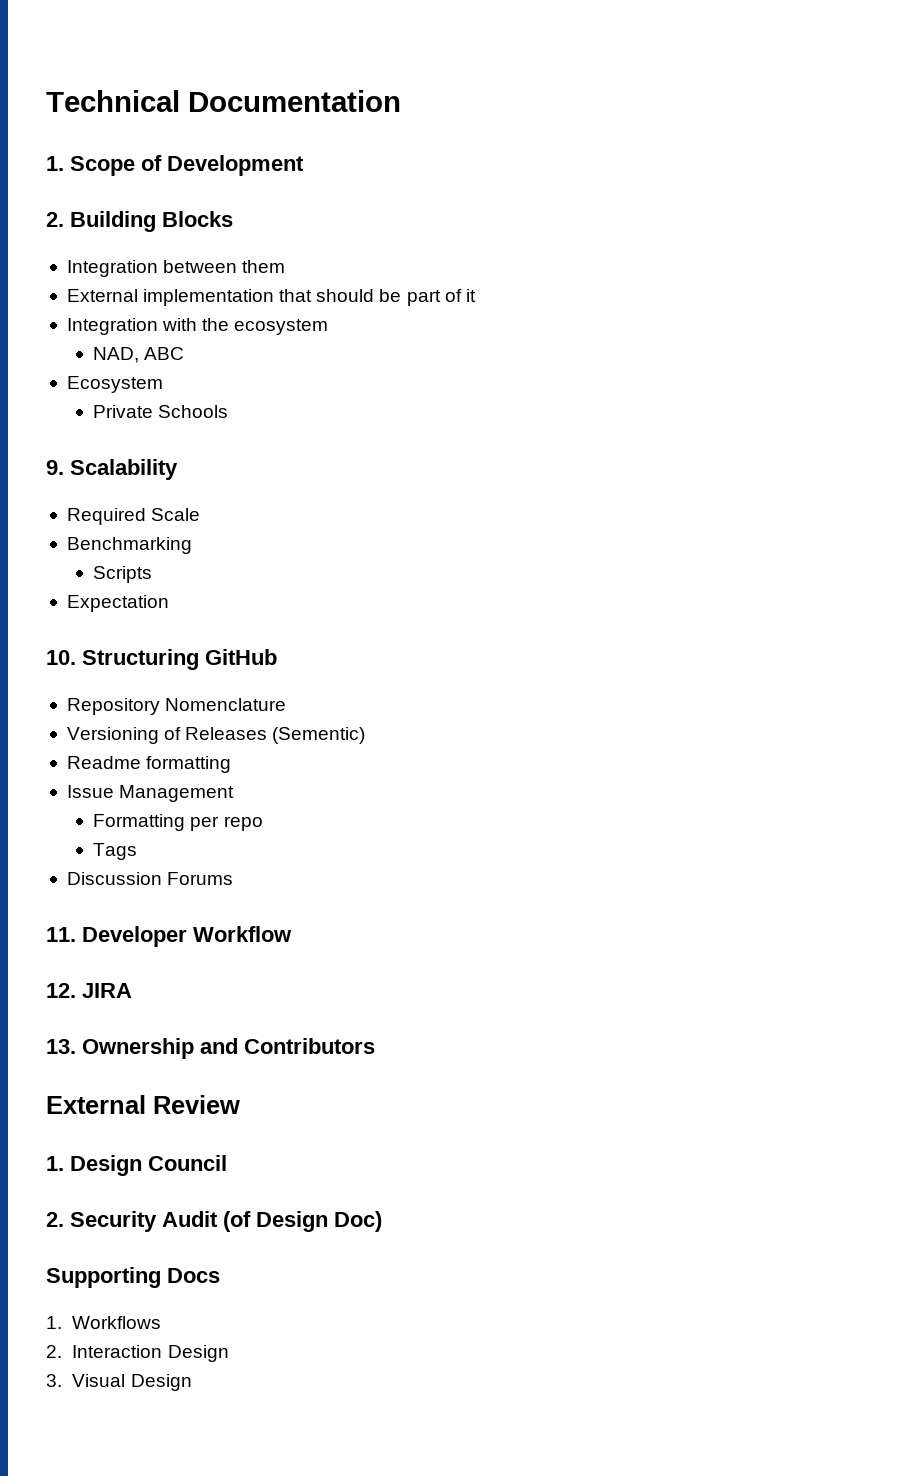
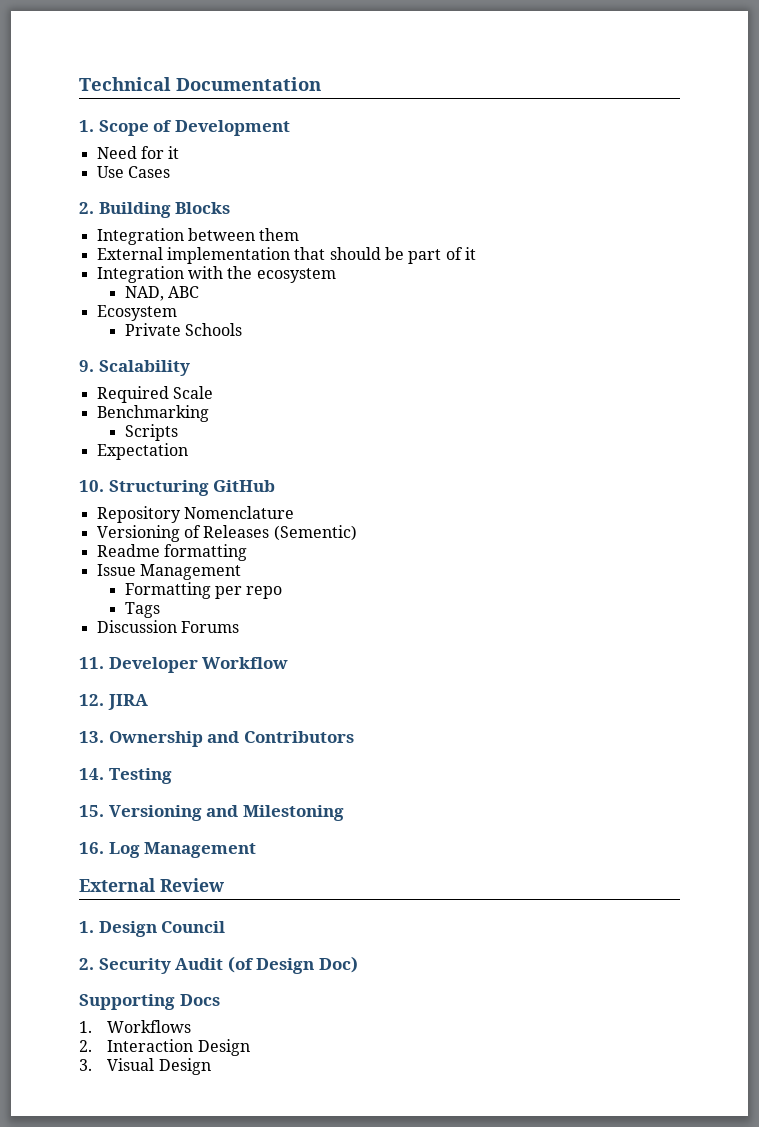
+ Need for it
+ Use Cases
+ 14. Testing
+ 15. Versioning and Milestoning
+ 16. Log Management

